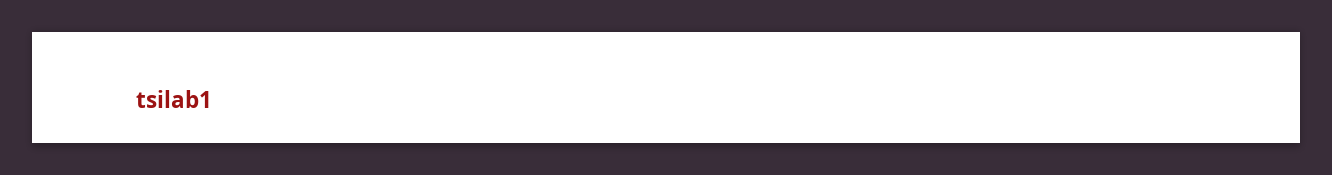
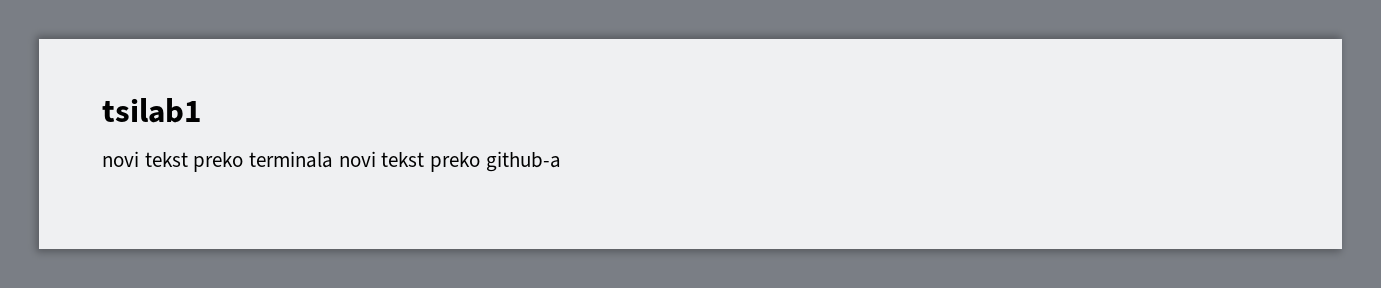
+ novi tekst preko terminala novi tekst preko github-a

